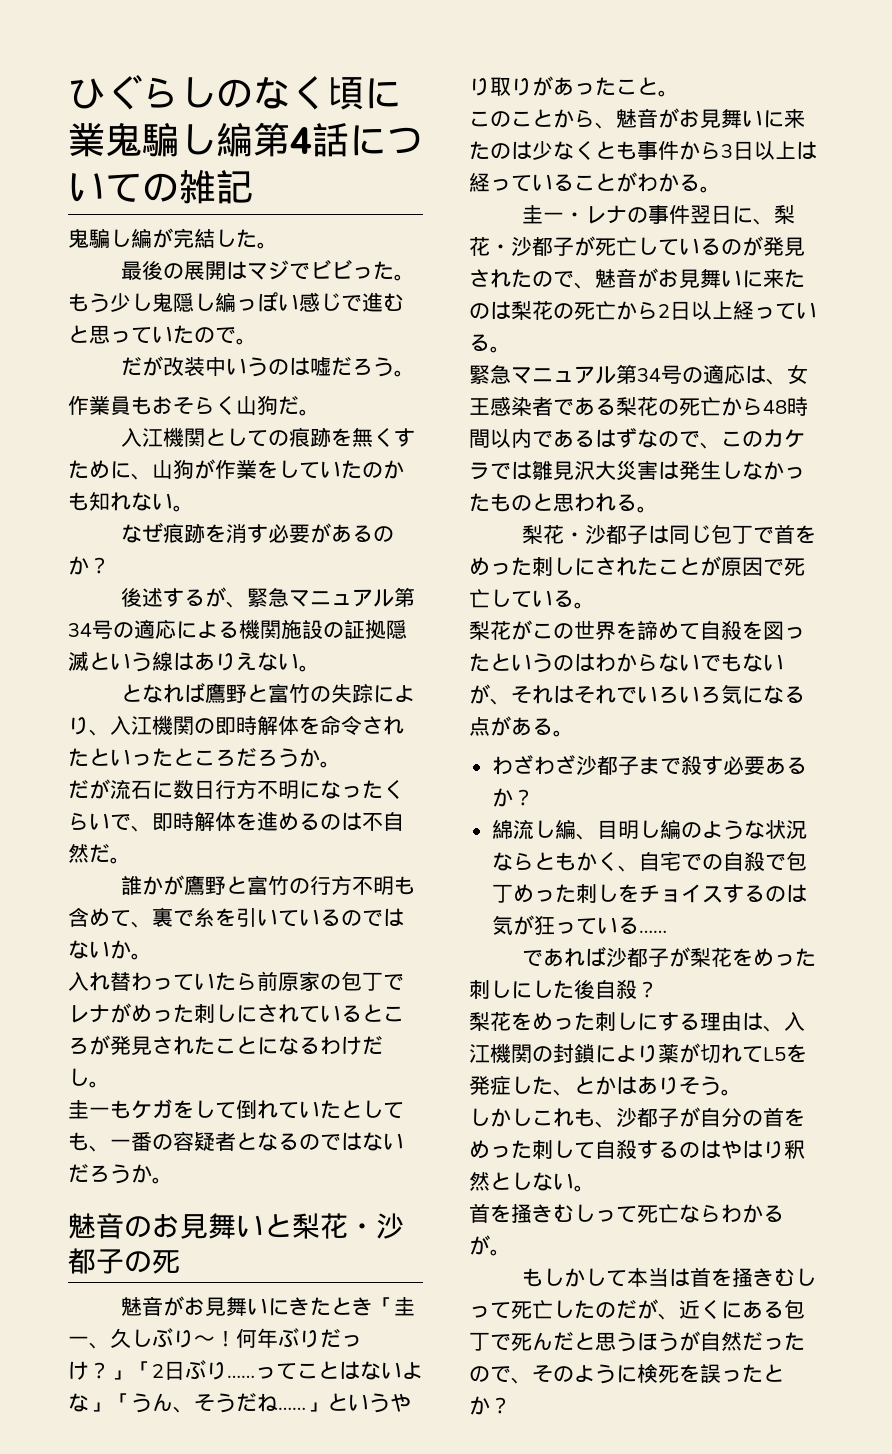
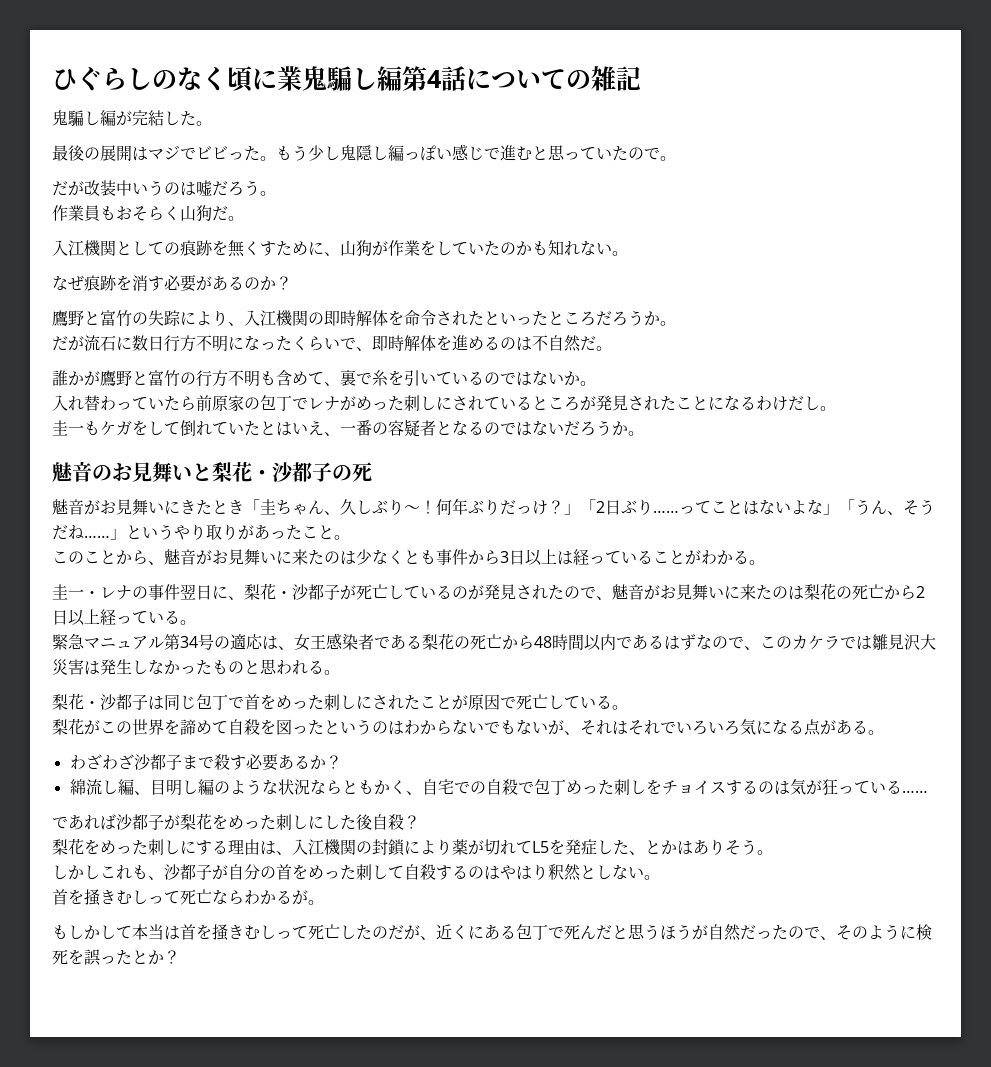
- 後述するが、緊急マニュアル第34号の適応による機関施設の証拠隠滅という線はありえない。
- となれば鷹野と富竹の失踪により、入江機関の即時解体を命令されたといったところだろうか。
+ 鷹野と富竹の失踪により、入江機関の即時解体を命令されたといったところだろうか。
- 圭一もケガをして倒れていたとしても、一番の容疑者となるのではないだろうか。
+ 圭一もケガをして倒れていたとはいえ、一番の容疑者となるのではないだろうか。
- 魅音がお見舞いにきたとき「圭一、久しぶり〜！
+ 魅音がお見舞いにきたとき「圭ちゃん、久しぶり〜！

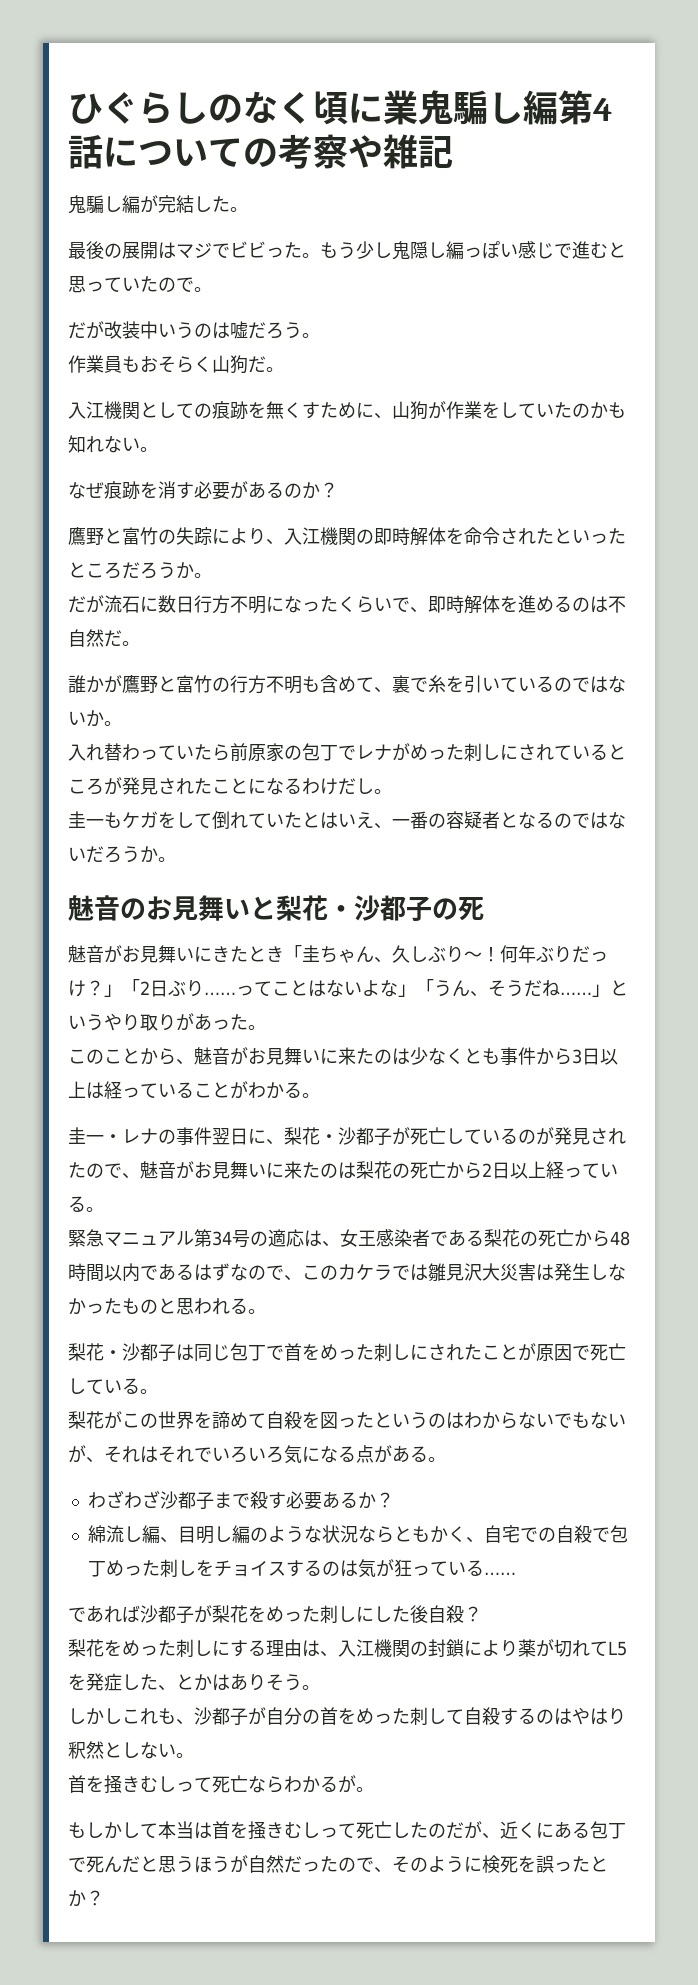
- ひぐらしのなく頃に業鬼騙し編第4話についての雑記
+ ひぐらしのなく頃に業鬼騙し編第4話についての考察や雑記
- ってことはないよな」「うん、そうだね……」というやり取りがあったこと。
+ ってことはないよな」「うん、そうだね……」というやり取りがあった。

